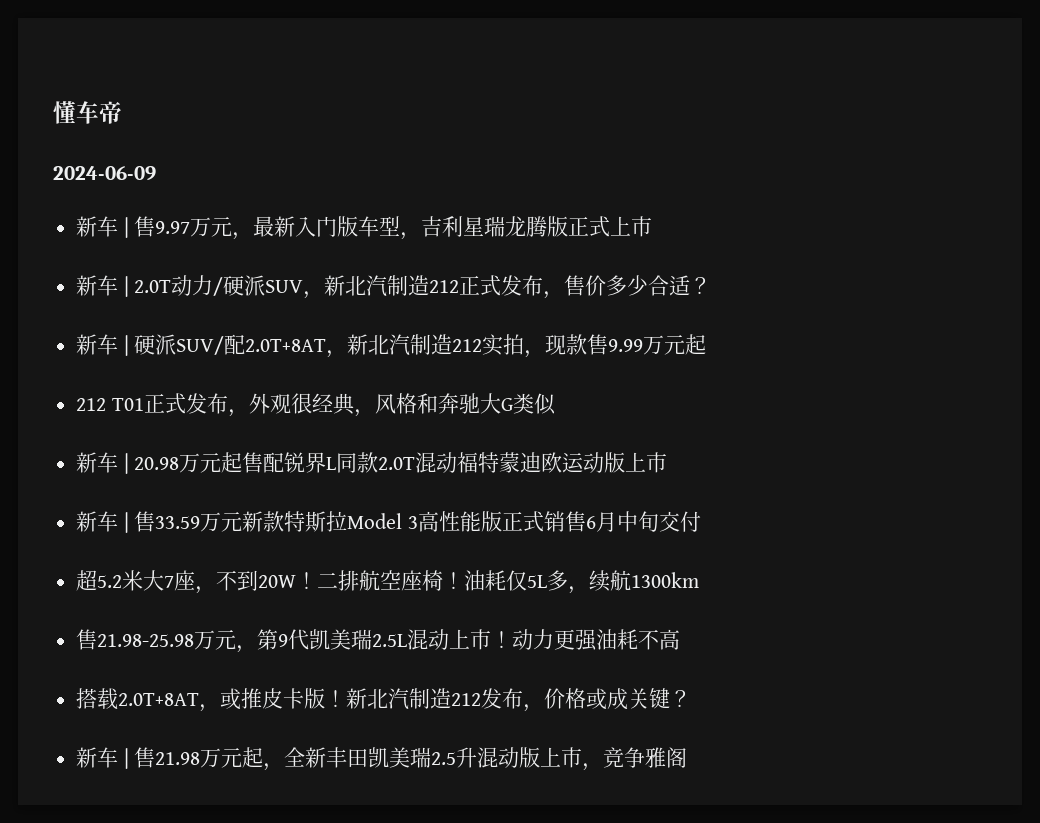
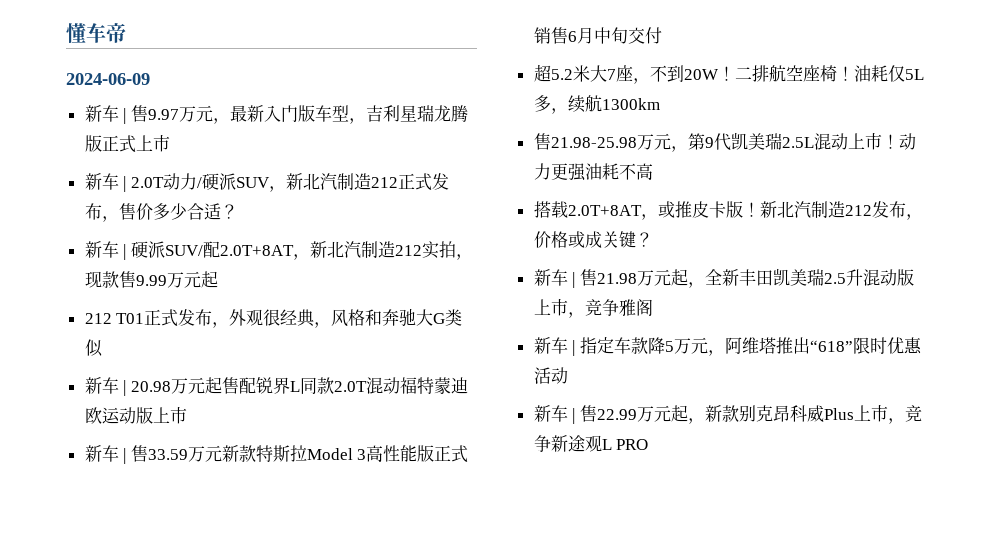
+ 新车 | 指定车款降5万元，阿维塔推出“618”限时优惠活动
+ 新车 | 售22.99万元起，新款别克昂科威Plus上市，竞争新途观L PRO

